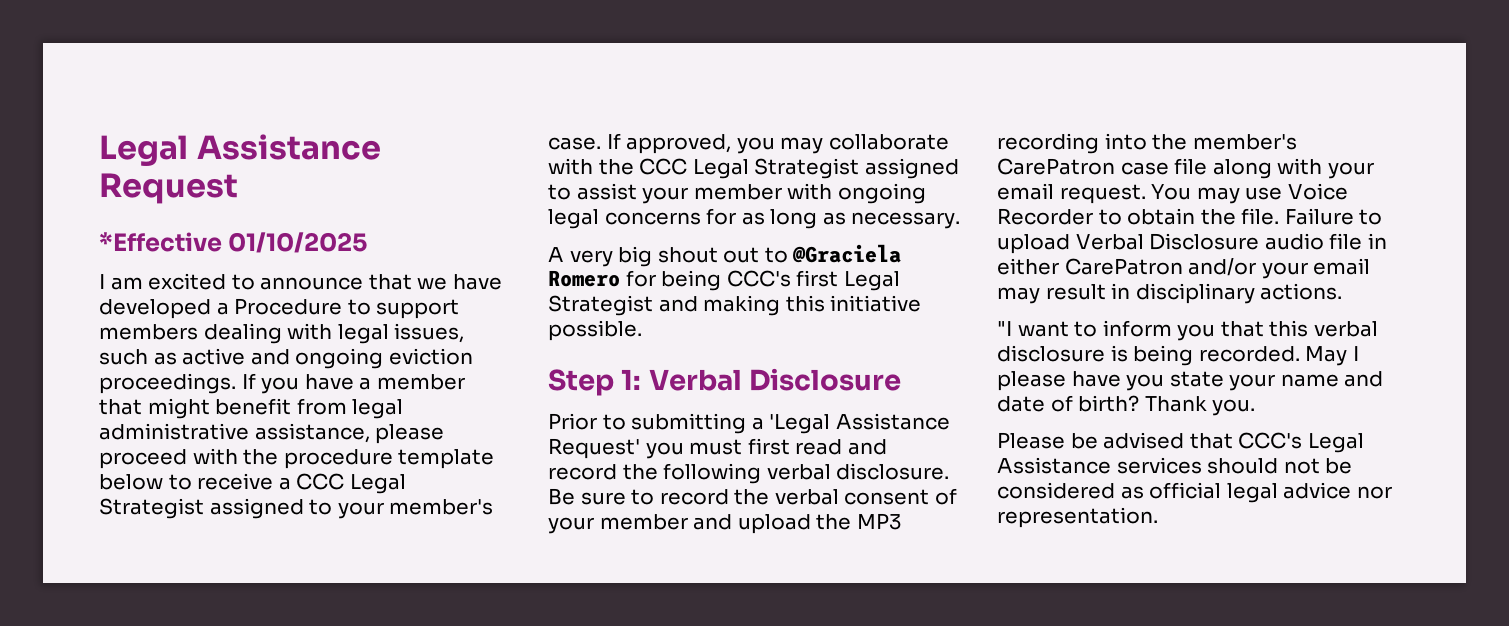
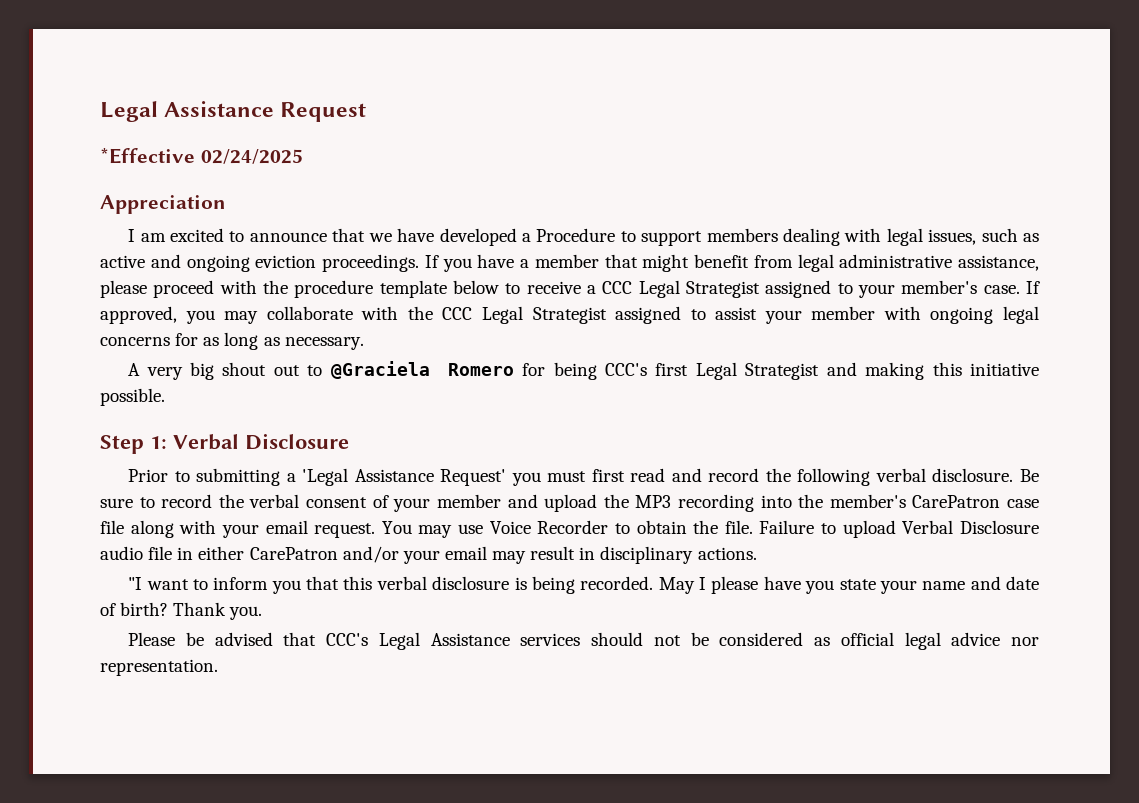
- *Effective 01/10/2025
+ *Effective 02/24/2025
+ Appreciation

